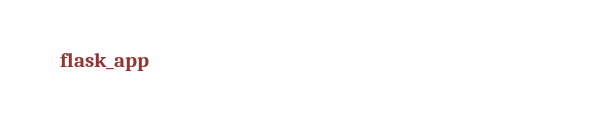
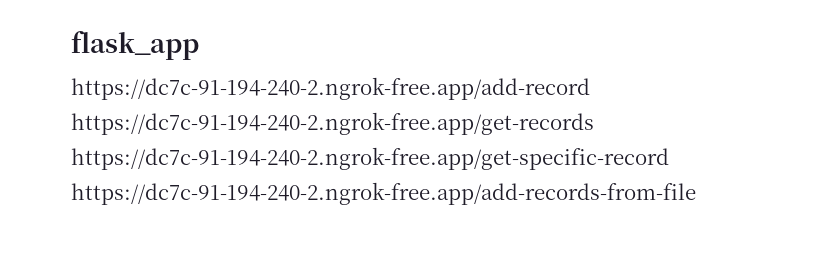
+ https://dc7c-91-194-240-2.ngrok-free.app/add-record https://dc7c-91-194-240-2.ngrok-free.app/get-records https://dc7c-91-194-240-2.ngrok-free.app/get-specific-record https://dc7c-91-194-240-2.ngrok-free.app/add-records-from-file

